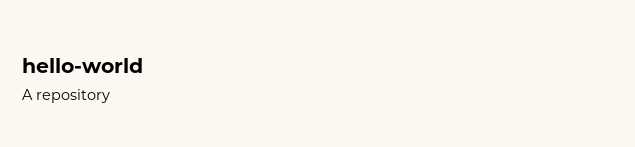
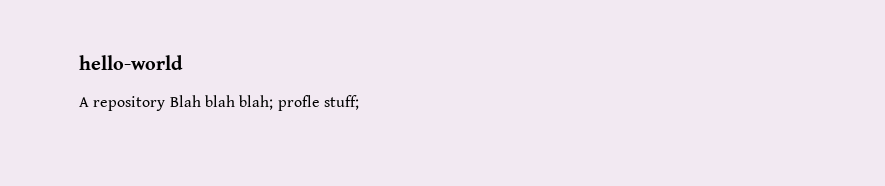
- A repository
+ A repository Blah blah blah; profle stuff;

